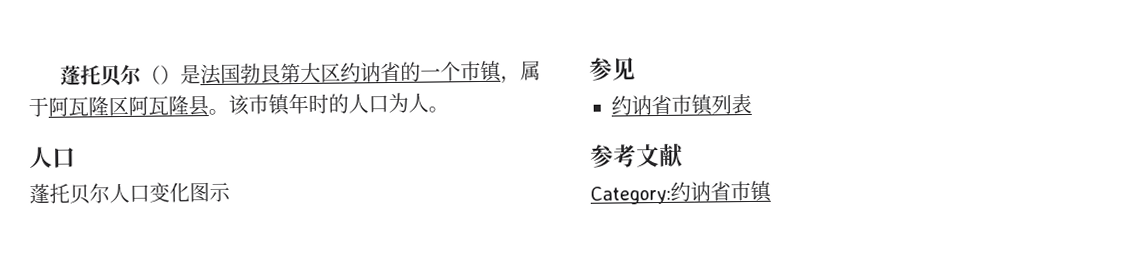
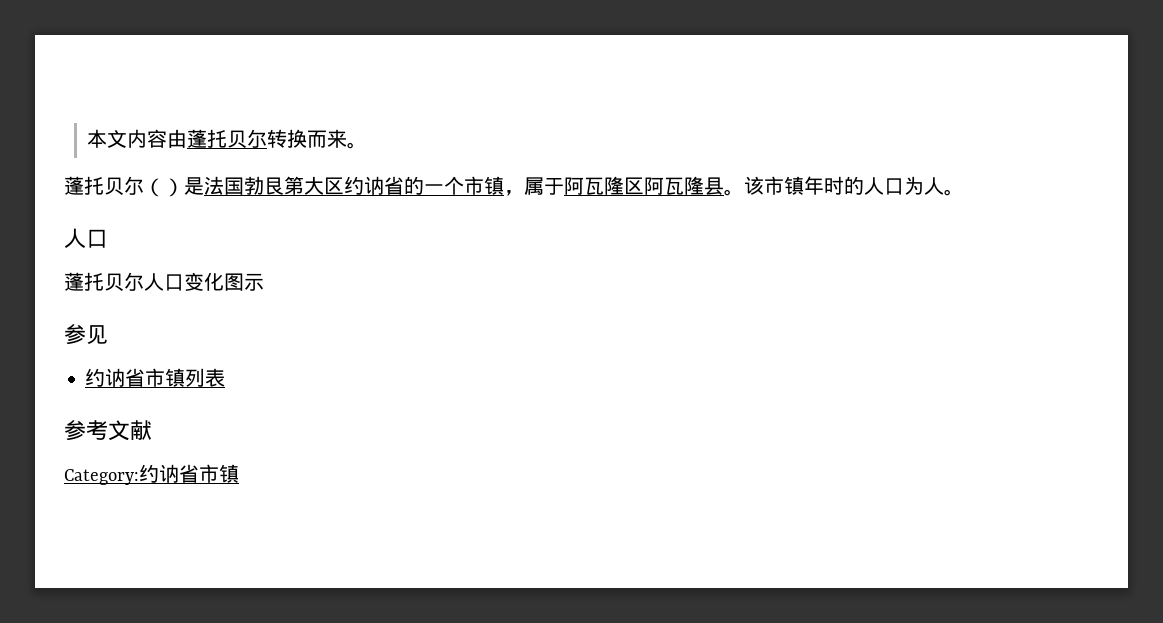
+ 本文内容由蓬托贝尔转换而来。

